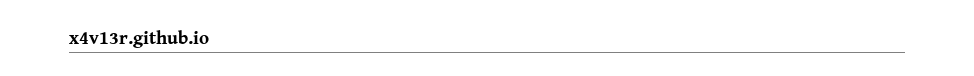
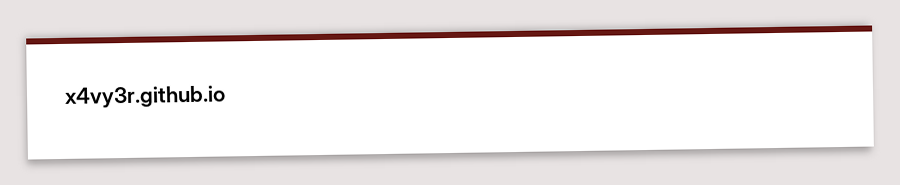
- x4v13r.github.io
+ x4vy3r.github.io

